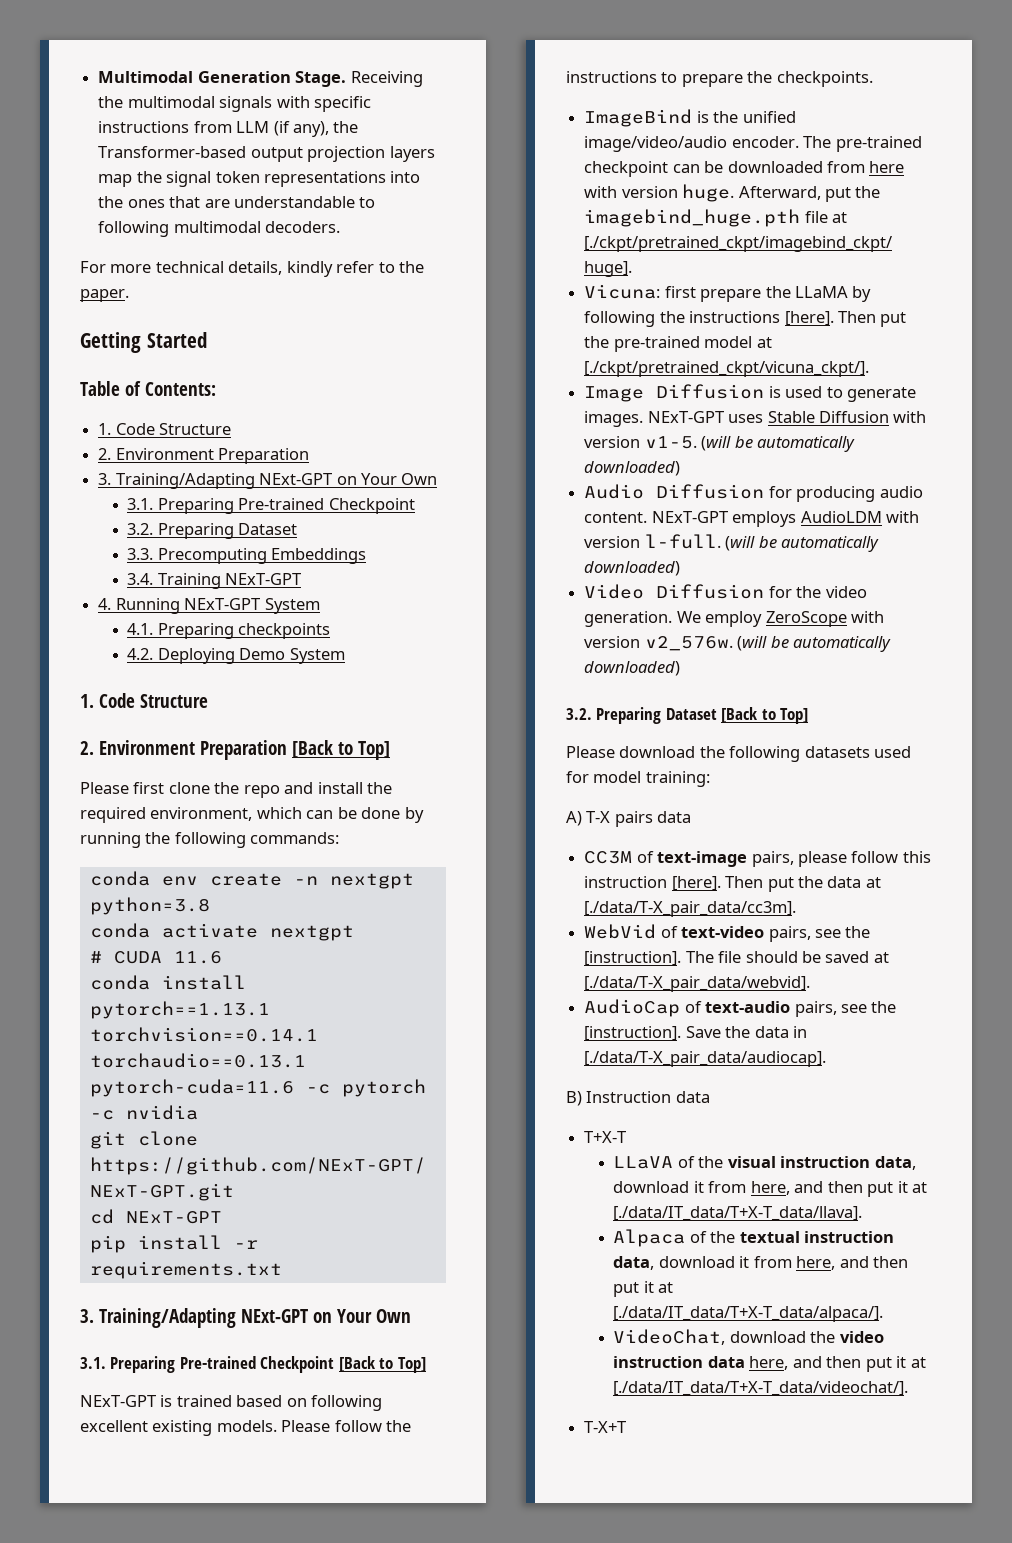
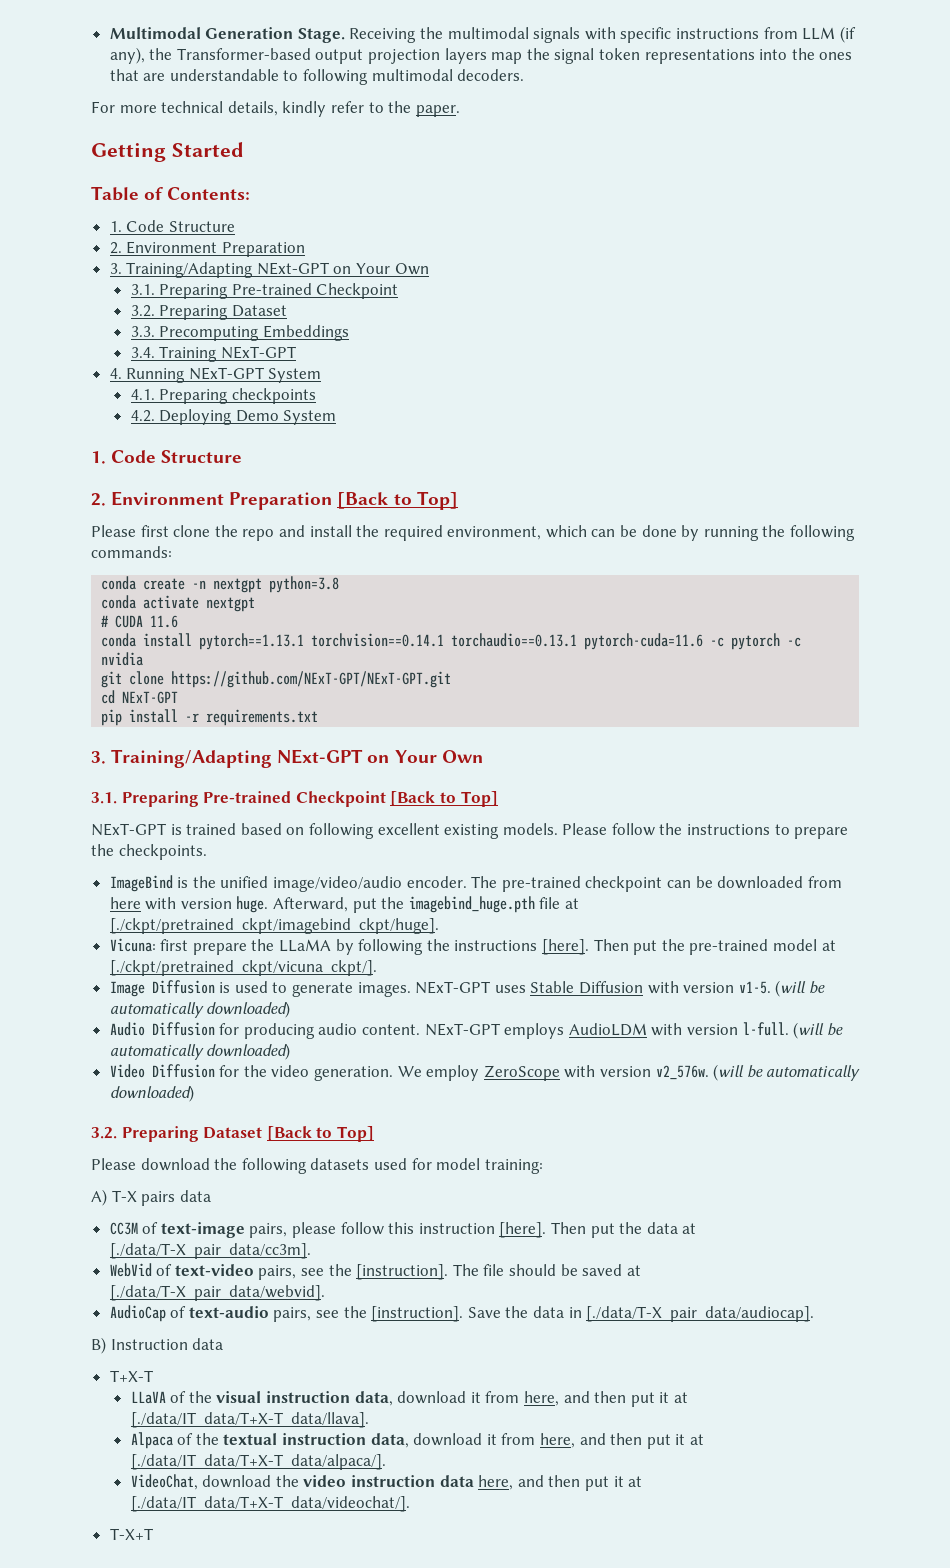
- conda env create -n nextgpt python=3.8
+ conda create -n nextgpt python=3.8

